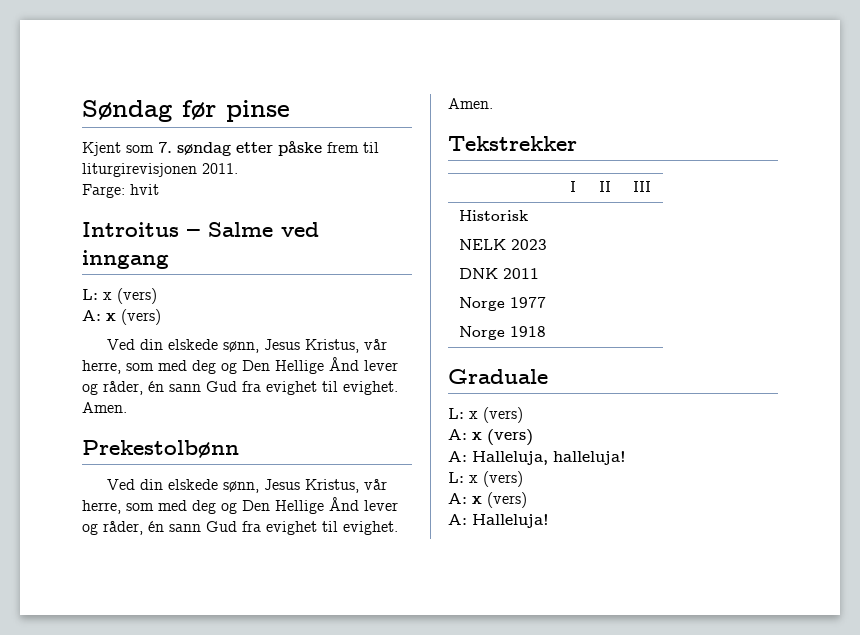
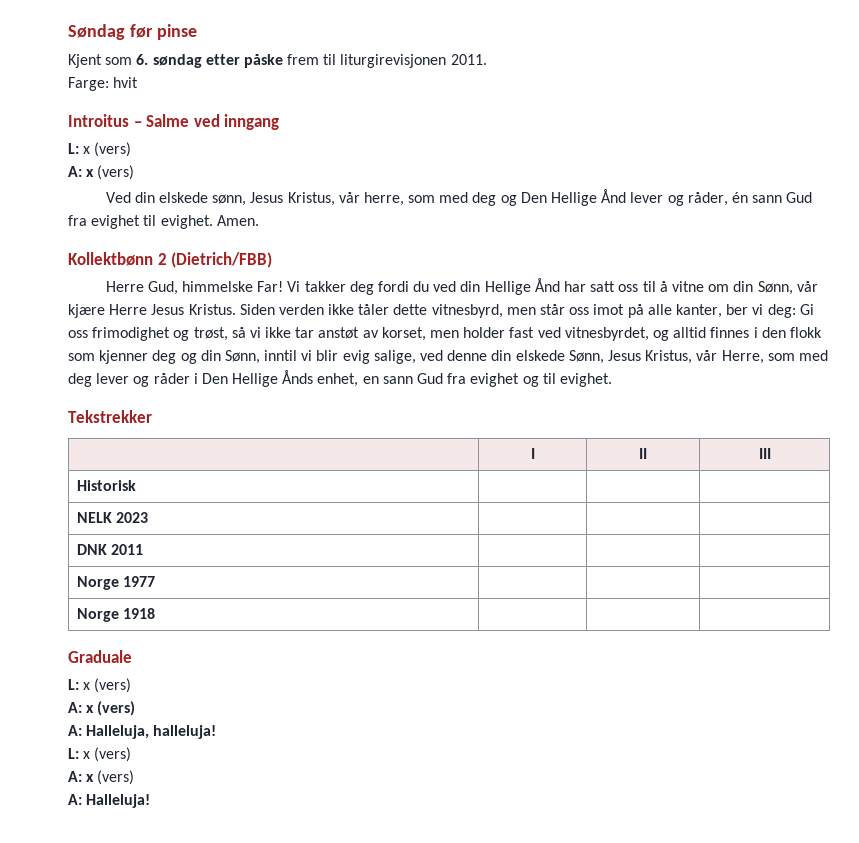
- Kjent som 7. søndag etter påske frem til liturgirevisjonen 2011.
+ Kjent som 6. søndag etter påske frem til liturgirevisjonen 2011.
- Prekestolbønn
- Ved din elskede sønn, Jesus Kristus, vår herre, som med deg og Den Hellige Ånd lever og råder, én sann Gud fra evighet til evighet. Amen.
+ Kollektbønn 2 (Dietrich/FBB)
+ Herre Gud, himmelske Far! Vi takker deg fordi du ved din Hellige Ånd har satt oss til å vitne om din Sønn, vår kjære Herre Jesus Kristus. Siden verden ikke tåler dette vitnesbyrd, men står oss imot på alle kanter, ber vi deg: Gi oss frimodighet og trøst, så vi ikke tar anstøt av korset, men holder fast ved vitnesbyrdet, og alltid finnes i den flokk som kjenner deg og din Sønn, inntil vi blir evig salige, ved denne din elskede Sønn, Jesus Kristus, vår Herre, som med deg lever og råder i Den Hellige Ånds enhet, en sann Gud fra evighet og til evighet.

